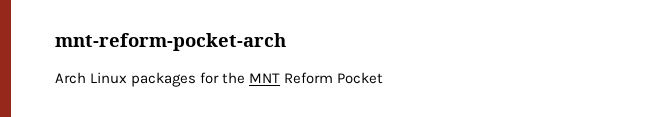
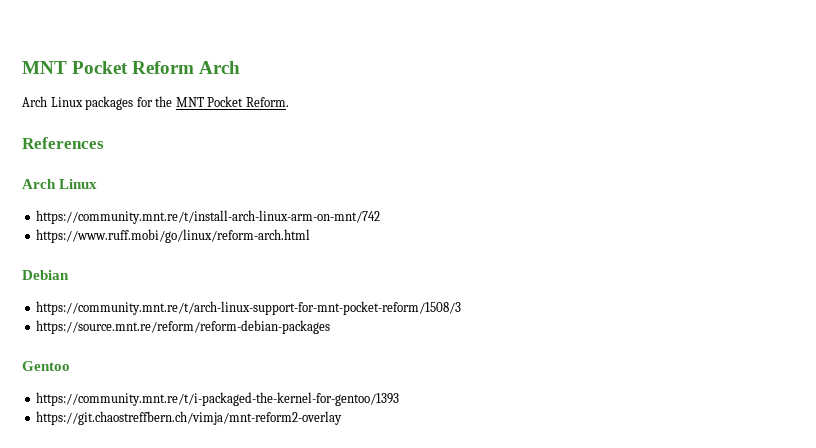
- mnt-reform-pocket-arch
+ MNT Pocket Reform Arch
- Arch Linux packages for the MNT Reform Pocket
+ Arch Linux packages for the MNT Pocket Reform.
+ References
+ Arch Linux
+ https://community.mnt.re/t/install-arch-linux-arm-on-mnt/742
+ https://www.ruff.mobi/go/linux/reform-arch.html
+ Debian
+ https://community.mnt.re/t/arch-linux-support-for-mnt-pocket-reform/1508/3
+ https://source.mnt.re/reform/reform-debian-packages
+ Gentoo
+ https://community.mnt.re/t/i-packaged-the-kernel-for-gentoo/1393
+ https://git.chaostreffbern.ch/vimja/mnt-reform2-overlay

